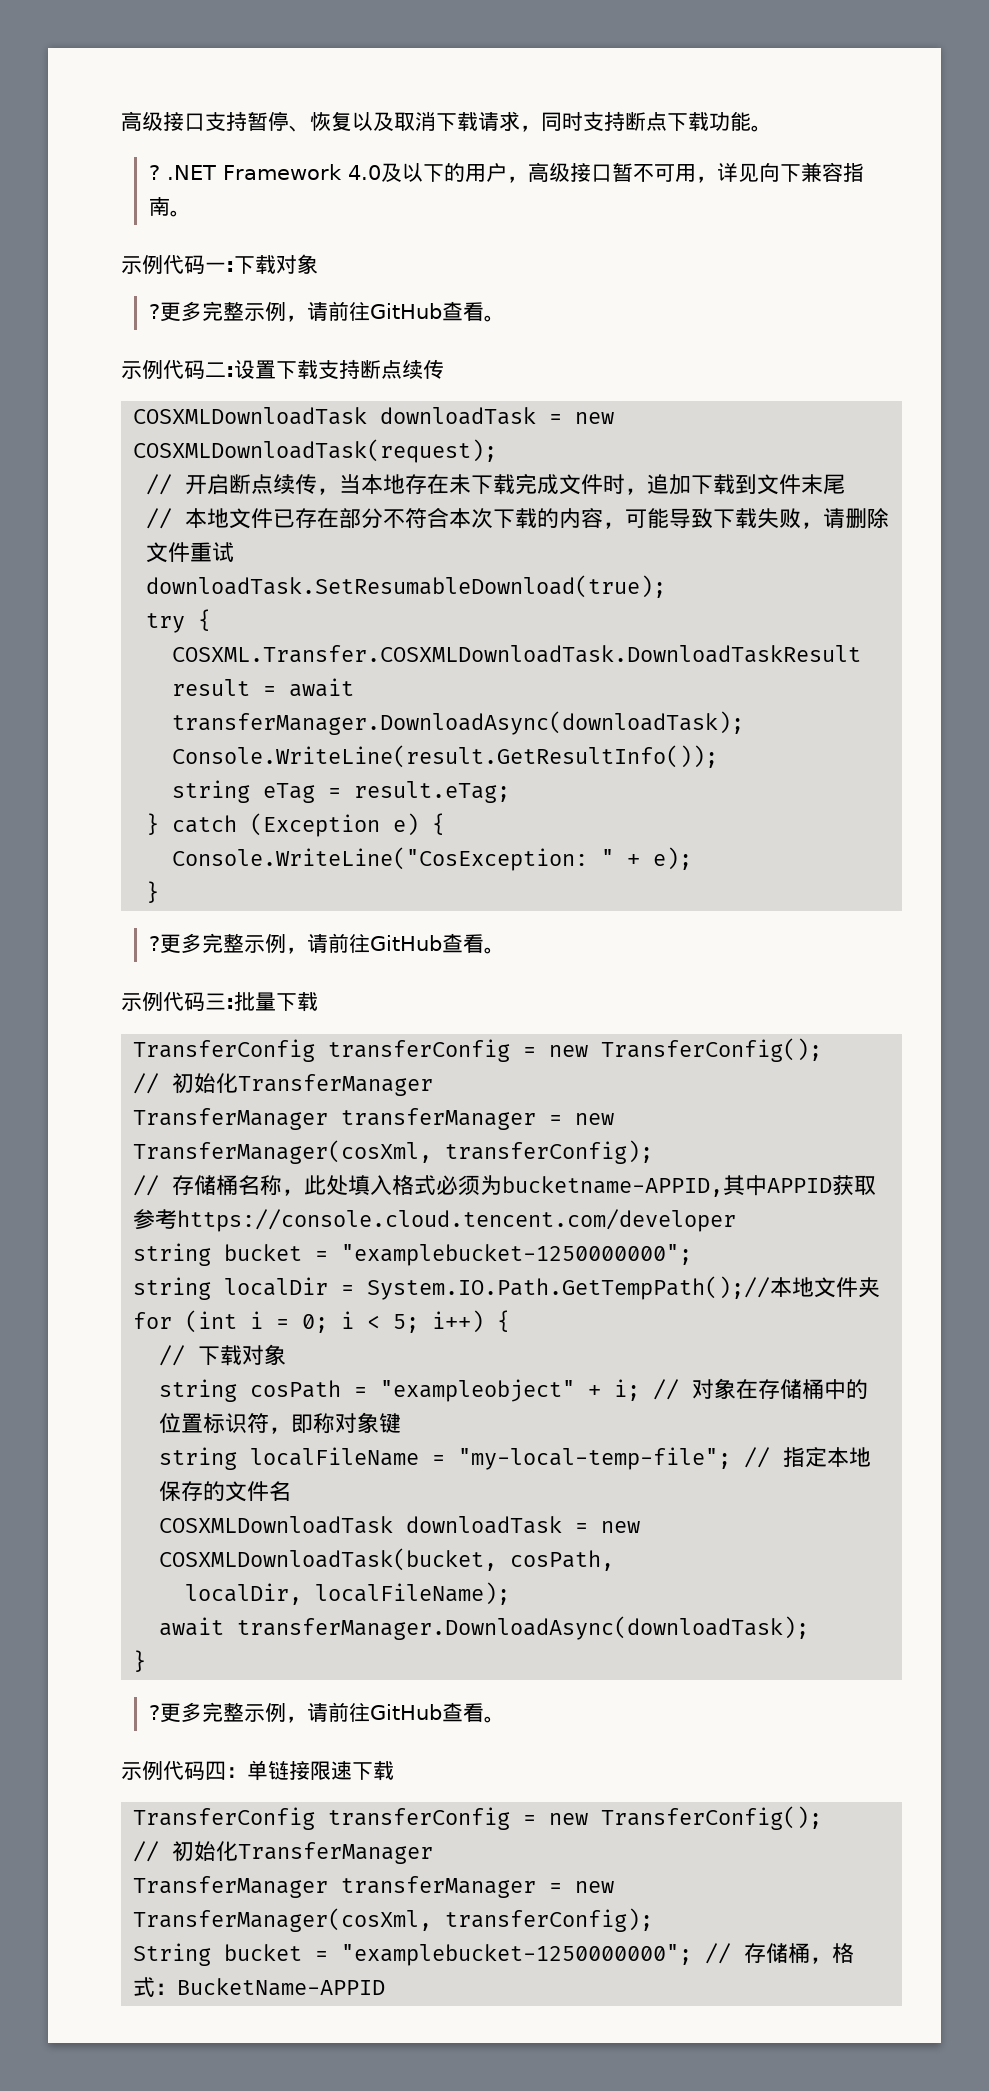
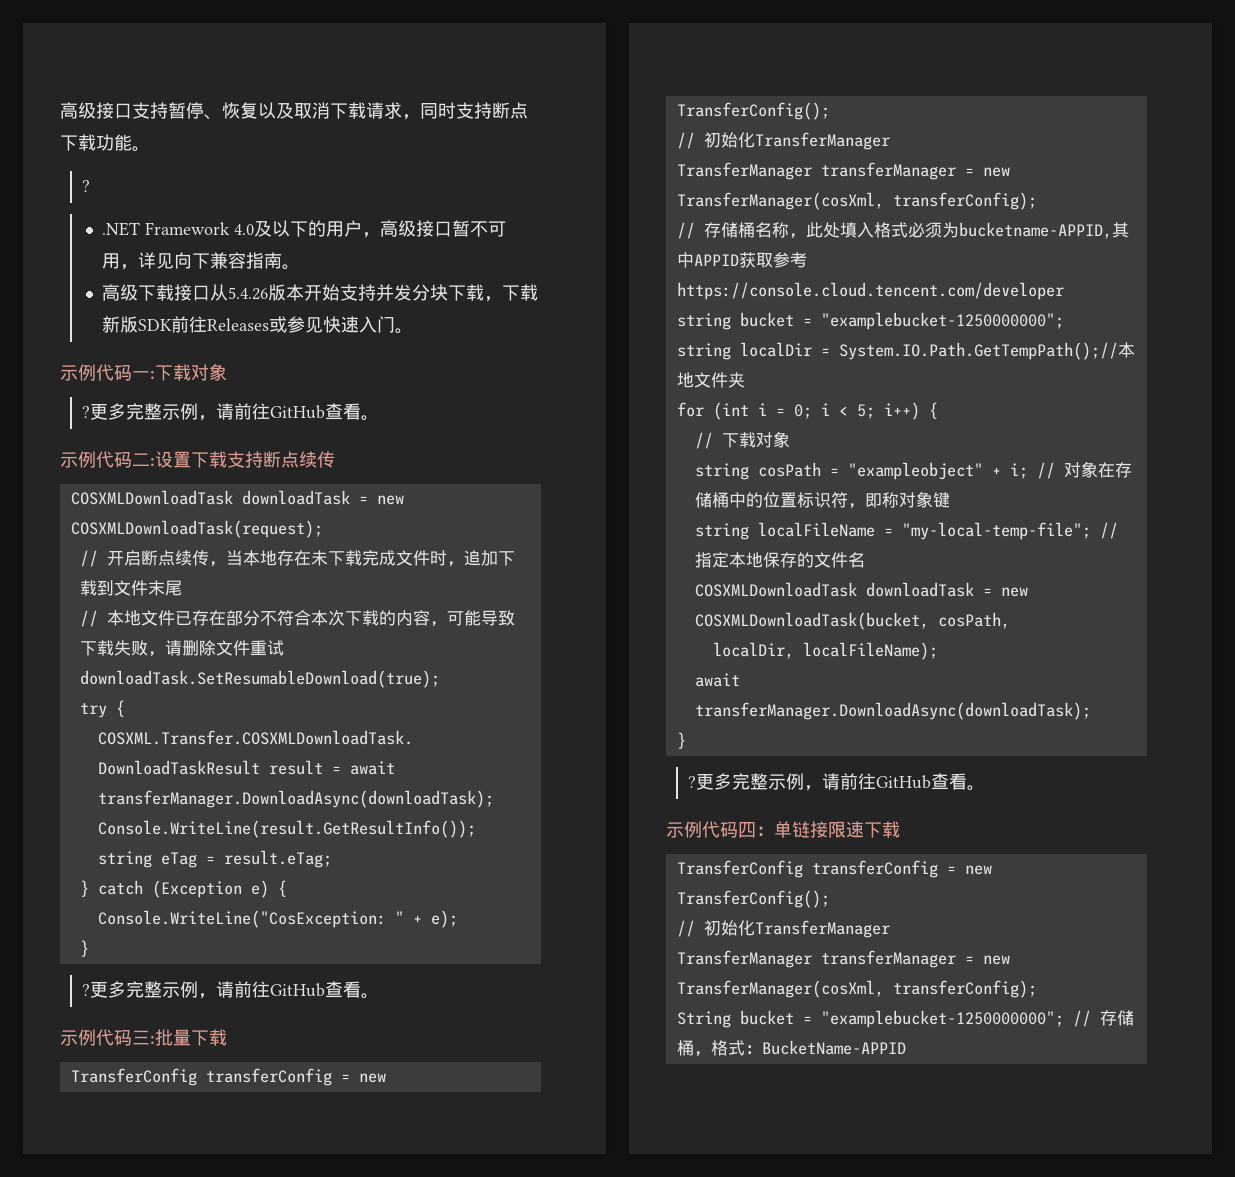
  高级接口支持暂停、恢复以及取消下载请求，同时支持断点下载功能。
- ? .NET Framework 4.0及以下的用户，高级接口暂不可用，详见向下兼容指南。
+ ?
+ .NET Framework 4.0及以下的用户，高级接口暂不可用，详见向下兼容指南。
+ 高级下载接口从5.4.26版本开始支持并发分块下载，下载新版SDK前往Releases或参见快速入门。

